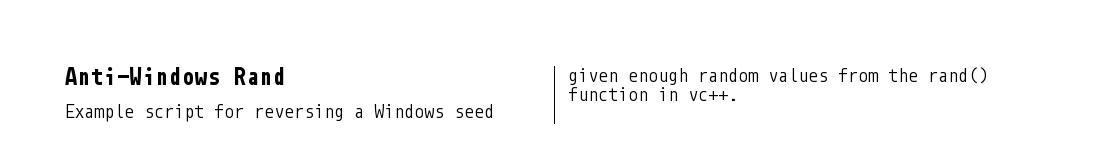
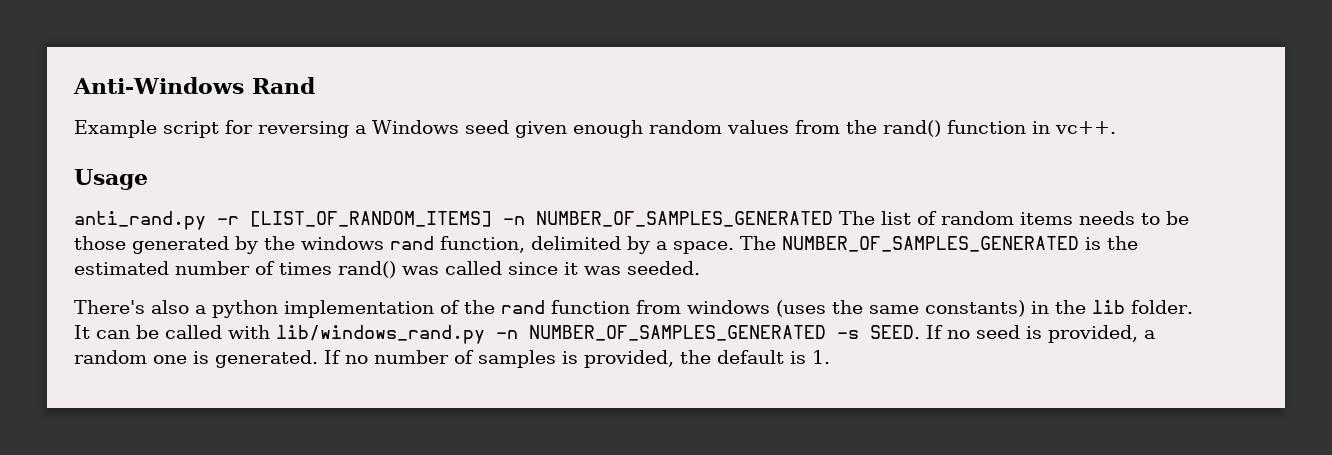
+ Usage
+ anti_rand.py -r [LIST_OF_RANDOM_ITEMS] -n NUMBER_OF_SAMPLES_GENERATED The list of random items needs to be those generated by the windows rand function, delimited by a space. The NUMBER_OF_SAMPLES_GENERATED is the estimated number of times rand() was called since it was seeded.
+ There's also a python implementation of the rand function from windows (uses the same constants) in the lib folder. It can be called with lib/windows_rand.py -n NUMBER_OF_SAMPLES_GENERATED -s SEED. If no seed is provided, a random one is generated. If no number of samples is provided, the default is 1.

